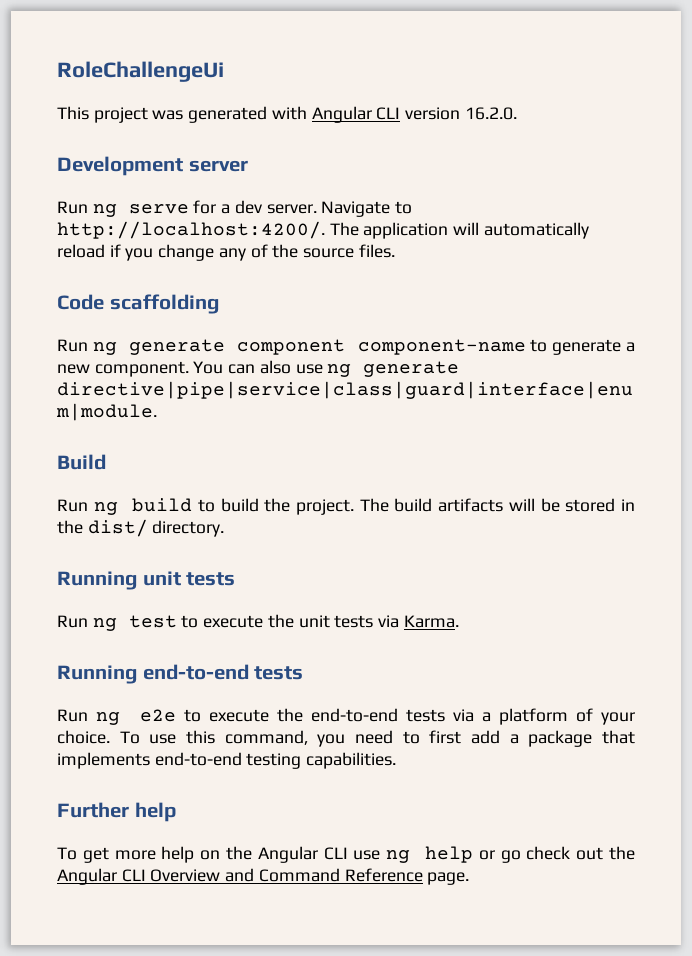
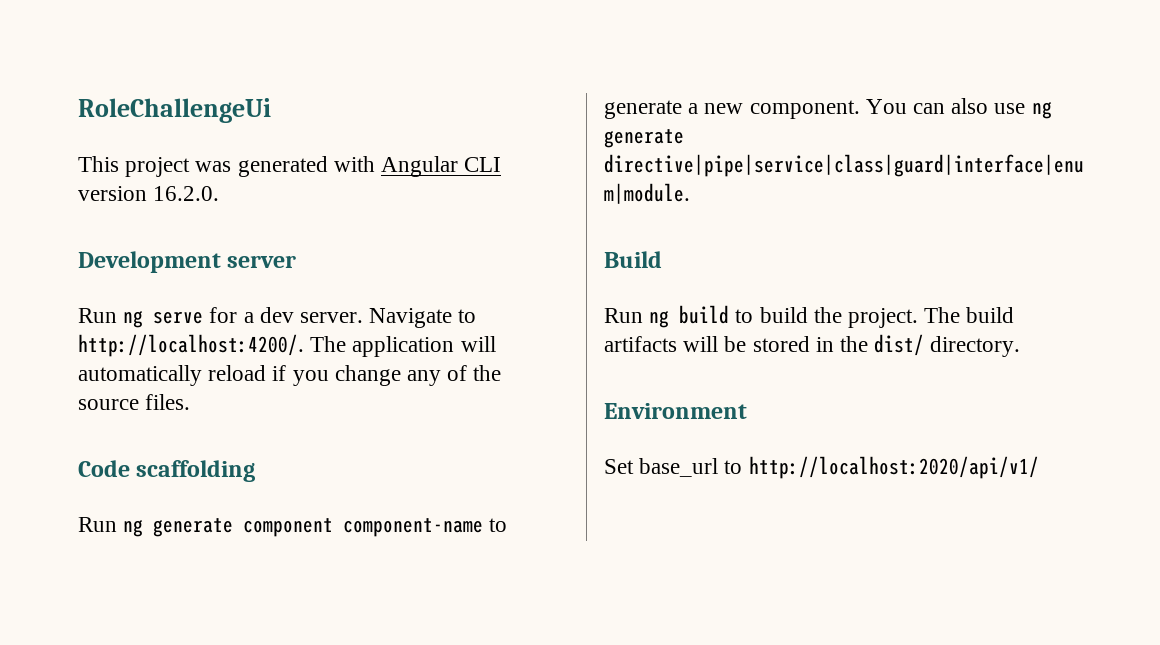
- Running unit tests
- Run ng test to execute the unit tests via Karma.
- Running end-to-end tests
- Run ng e2e to execute the end-to-end tests via a platform of your choice. To use this command, you need to first add a package that implements end-to-end testing capabilities.
- Further help
- To get more help on the Angular CLI use ng help or go check out the Angular CLI Overview and Command Reference page.
+ Environment
+ Set base_url to http://localhost:2020/api/v1/

